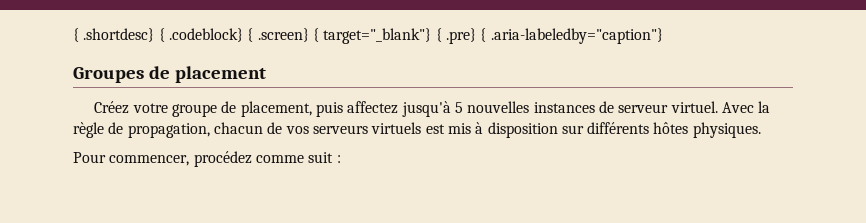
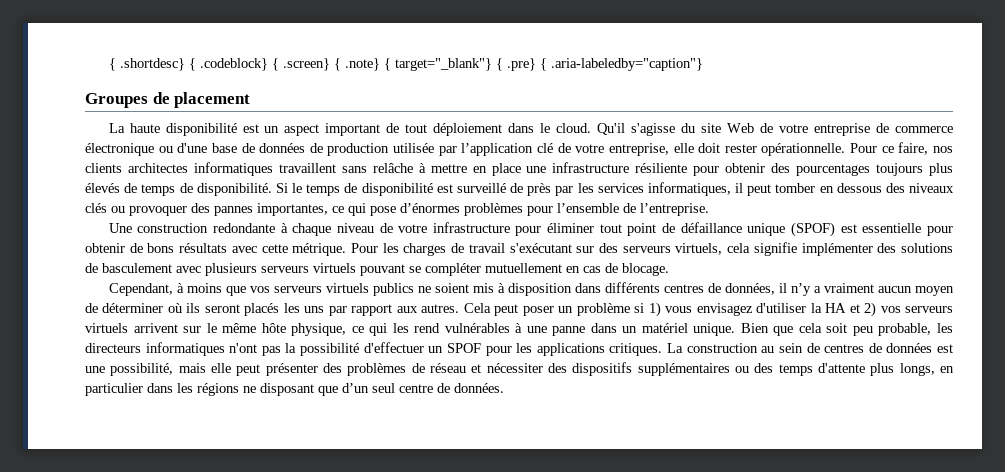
- { .shortdesc} { .codeblock} { .screen} { target="_blank"} { .pre} { .aria-labeledby="caption"}
+ { .shortdesc} { .codeblock} { .screen} { .note} { target="_blank"} { .pre} { .aria-labeledby="caption"}
- Créez votre groupe de placement, puis affectez jusqu'à 5 nouvelles instances de serveur virtuel. Avec la règle de propagation, chacun de vos serveurs virtuels est mis à disposition sur différents hôtes physiques.
- Pour commencer, procédez comme suit :
+ La haute disponibilité est un aspect important de tout déploiement dans le cloud. Qu'il s'agisse du site Web de votre entreprise de commerce électronique ou d'une base de données de production utilisée par l’application clé de votre entreprise, elle doit rester opérationnelle. Pour ce faire, nos clients architectes informatiques travaillent sans relâche à mettre en place une infrastructure résiliente pour obtenir des pourcentages toujours plus élevés de temps de disponibilité. Si le temps de disponibilité est surveillé de près par les services informatiques, il peut tomber en dessous des niveaux clés ou provoquer des pannes importantes, ce qui pose d’énormes problèmes pour l’ensemble de l’entreprise.
+ Une construction redondante à chaque niveau de votre infrastructure pour éliminer tout point de défaillance unique (SPOF) est essentielle pour obtenir de bons résultats avec cette métrique. Pour les charges de travail s'exécutant sur des serveurs virtuels, cela signifie implémenter des solutions de basculement avec plusieurs serveurs virtuels pouvant se compléter mutuellement en cas de blocage.
+ Cependant, à moins que vos serveurs virtuels publics ne soient mis à disposition dans différents centres de données, il n’y a vraiment aucun moyen de déterminer où ils seront placés les uns par rapport aux autres. Cela peut poser un problème si 1) vous envisagez d'utiliser la HA et 2) vos serveurs virtuels arrivent sur le même hôte physique, ce qui les rend vulnérables à une panne dans un matériel unique. Bien que cela soit peu probable, les directeurs informatiques n'ont pas la possibilité d'effectuer un SPOF pour les applications critiques. La construction au sein de centres de données est une possibilité, mais elle peut présenter des problèmes de réseau et nécessiter des dispositifs supplémentaires ou des temps d'attente plus longs, en particulier dans les régions ne disposant que d’un seul centre de données.

